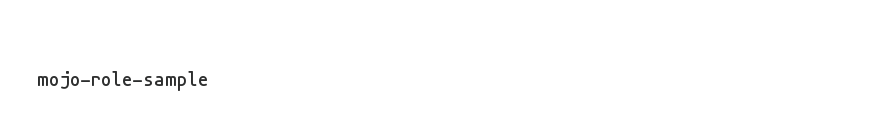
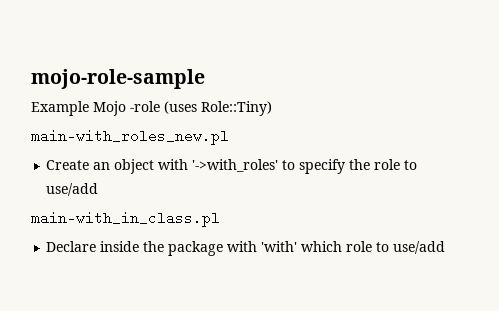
+ Example Mojo -role (uses Role::Tiny)
+ main-with_roles_new.pl
+ Create an object with '->with_roles' to specify the role to use/add
+ main-with_in_class.pl
+ Declare inside the package with 'with' which role to use/add

